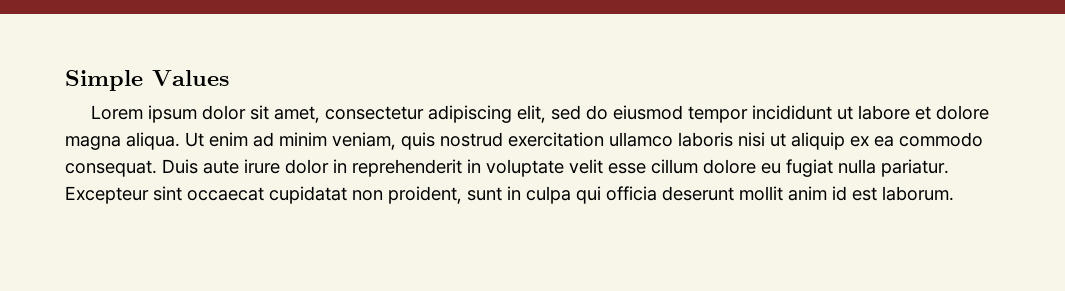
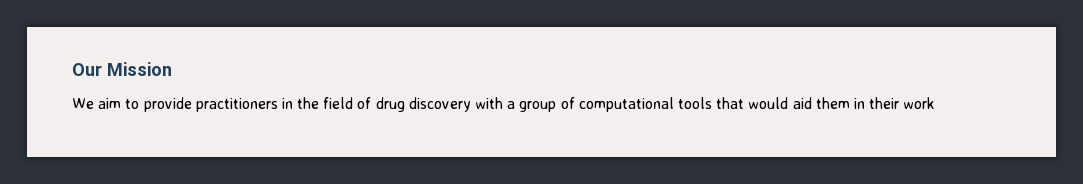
- Simple Values
- Lorem ipsum dolor sit amet, consectetur adipiscing elit, sed do eiusmod tempor incididunt ut labore et dolore magna aliqua. Ut enim ad minim veniam, quis nostrud exercitation ullamco laboris nisi ut aliquip ex ea commodo consequat. Duis aute irure dolor in reprehenderit in voluptate velit esse cillum dolore eu fugiat nulla pariatur. Excepteur sint occaecat cupidatat non proident, sunt in culpa qui officia deserunt mollit anim id est laborum.
+ Our Mission
+ We aim to provide practitioners in the field of drug discovery with a group of computational tools that would aid them in their work

